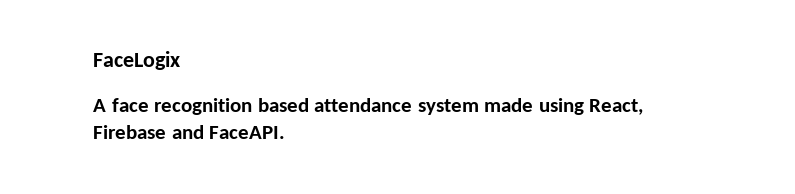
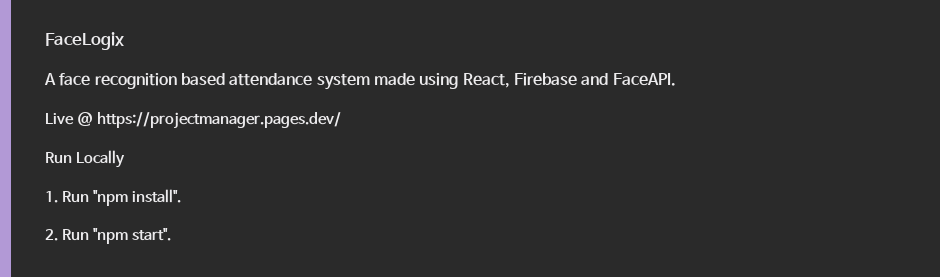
+ Live @ https://projectmanager.pages.dev/
+ Run Locally
+ 1. Run "npm install".
+ 2. Run "npm start".

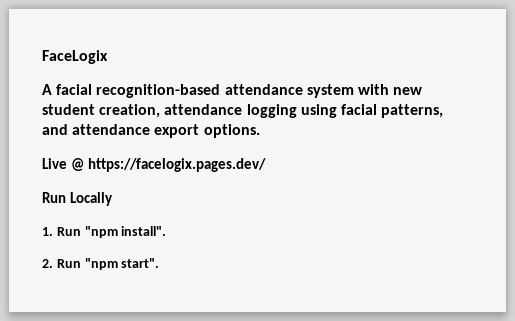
- A face recognition based attendance system made using React, Firebase and FaceAPI.
+ A facial recognition-based attendance system with new student creation, attendance logging using facial patterns, and attendance export options.
- Live @ https://projectmanager.pages.dev/
+ Live @ https://facelogix.pages.dev/

